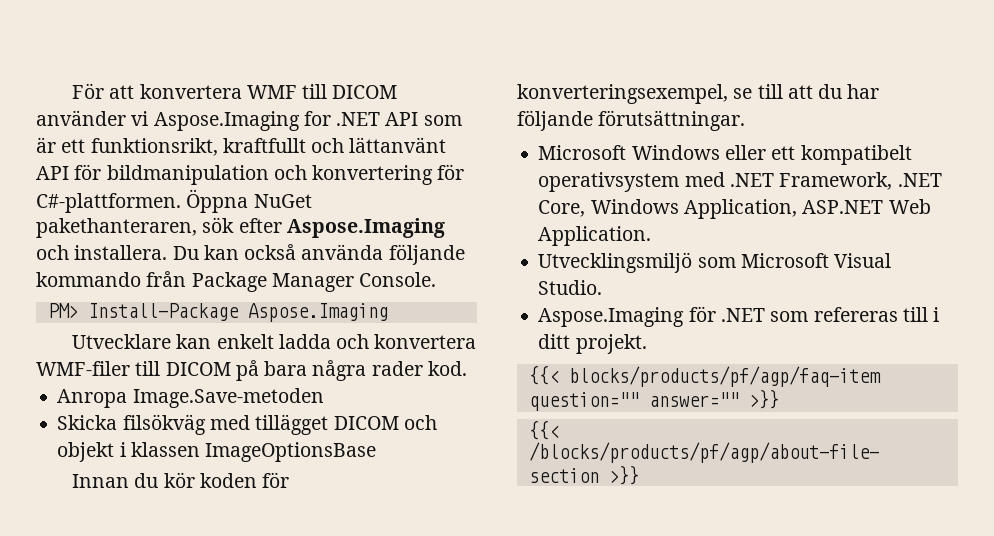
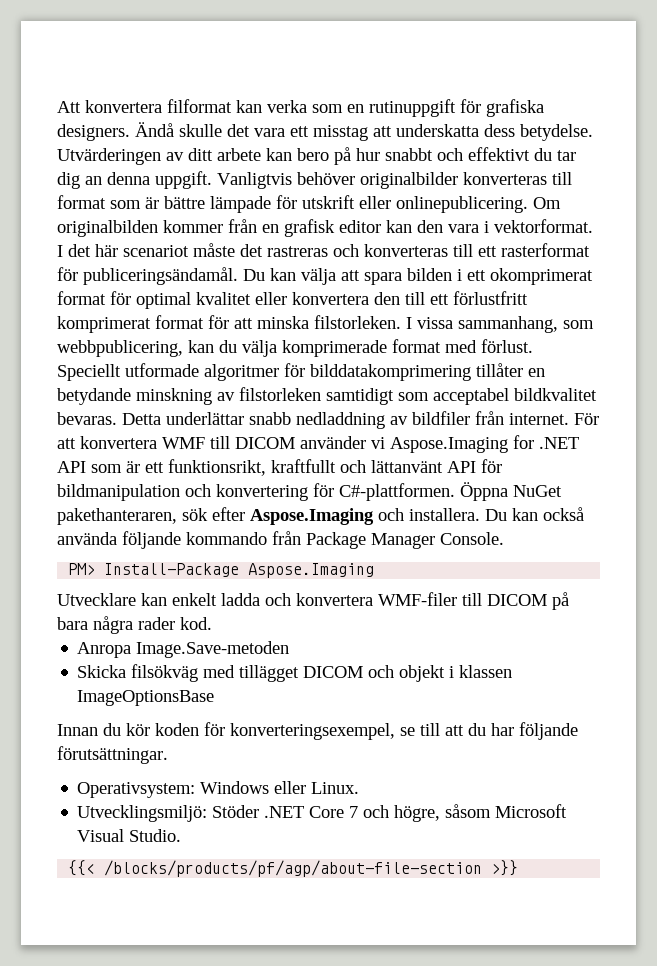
+ Att konvertera filformat kan verka som en rutinuppgift för grafiska designers. Ändå skulle det vara ett misstag att underskatta dess betydelse. Utvärderingen av ditt arbete kan bero på hur snabbt och effektivt du tar dig an denna uppgift. Vanligtvis behöver originalbilder konverteras till format som är bättre lämpade för utskrift eller onlinepublicering. Om originalbilden kommer från en grafisk editor kan den vara i vektorformat. I det här scenariot måste det rastreras och konverteras till ett rasterformat för publiceringsändamål. Du kan välja att spara bilden i ett okomprimerat format för optimal kvalitet eller konvertera den till ett förlustfritt komprimerat format för att minska filstorleken. I vissa sammanhang, som webbpublicering, kan du välja komprimerade format med förlust. Speciellt utformade algoritmer för bilddatakomprimering tillåter en betydande minskning av filstorleken samtidigt som acceptabel bildkvalitet bevaras. Detta underlättar snabb nedladdning av bildfiler från internet.
- Microsoft Windows eller ett kompatibelt operativsystem med .NET Framework, .NET Core, Windows Application, ASP.NET Web Application.
- Utvecklingsmiljö som Microsoft Visual Studio.
- Aspose.Imaging för .NET som refereras till i ditt projekt.
- {{< blocks/products/pf/agp/faq-item question="" answer="" >}}
+ Operativsystem: Windows eller Linux.
+ Utvecklingsmiljö: Stöder .NET Core 7 och högre, såsom Microsoft Visual Studio.

